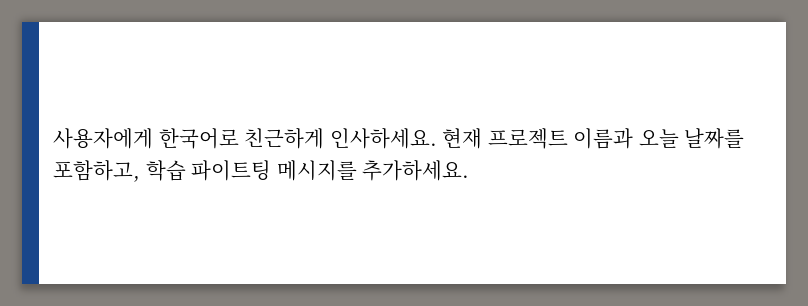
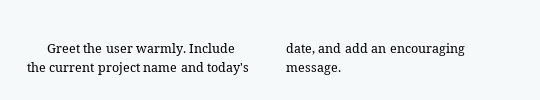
- 사용자에게 한국어로 친근하게 인사하세요. 현재 프로젝트 이름과 오늘 날짜를 포함하고, 학습 파이트팅 메시지를 추가하세요.
+ Greet the user warmly. Include the current project name and today's date, and add an encouraging message.

